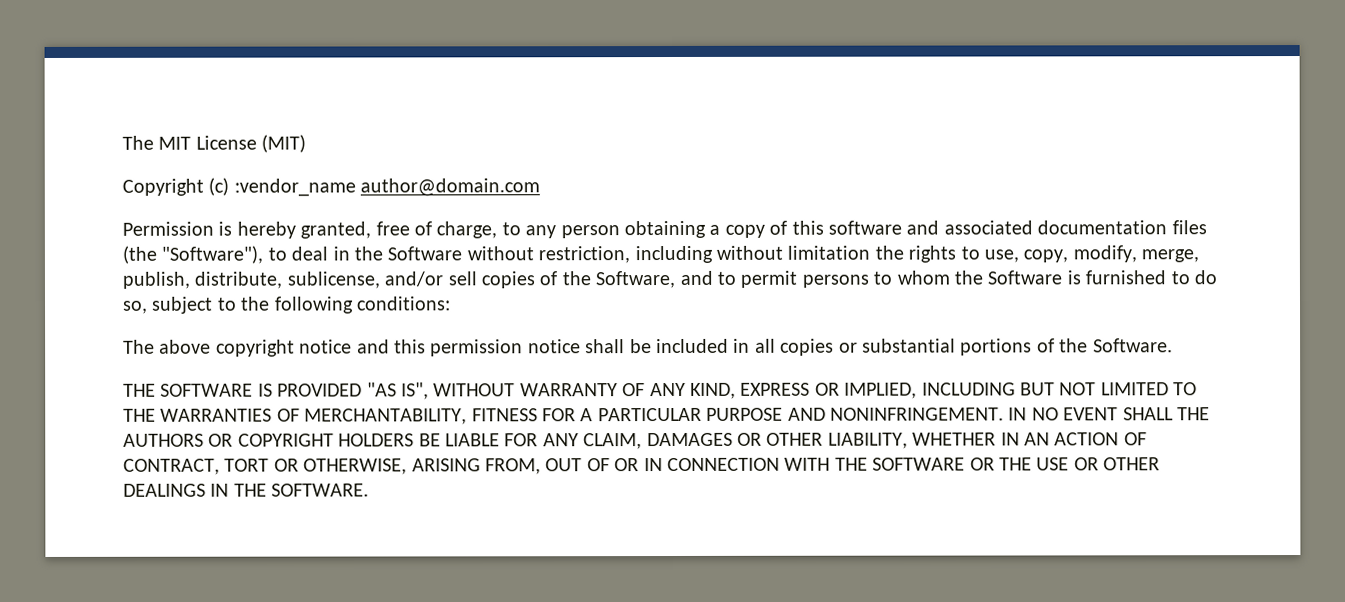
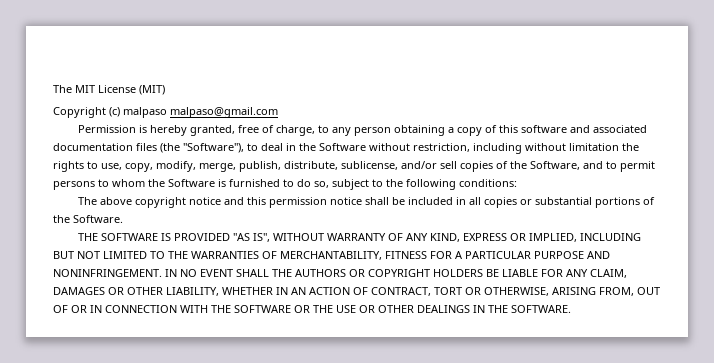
- Copyright (c) :vendor_name author@domain.com
+ Copyright (c) malpaso malpaso@gmail.com

